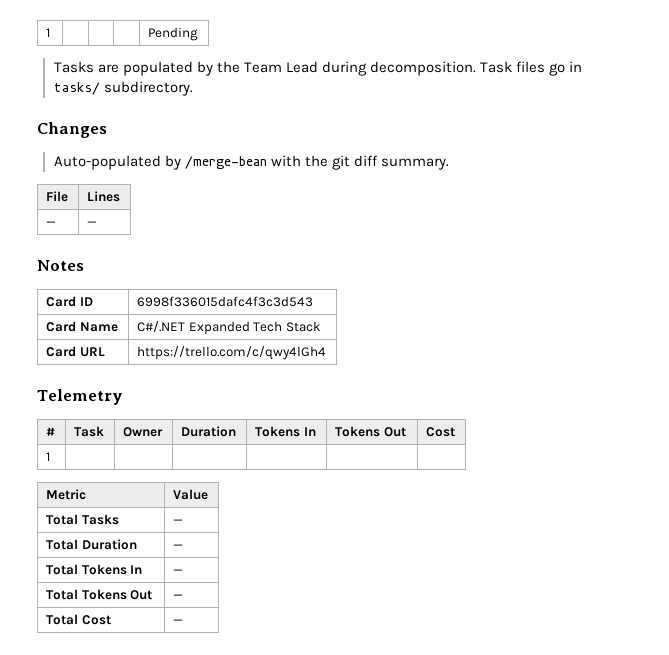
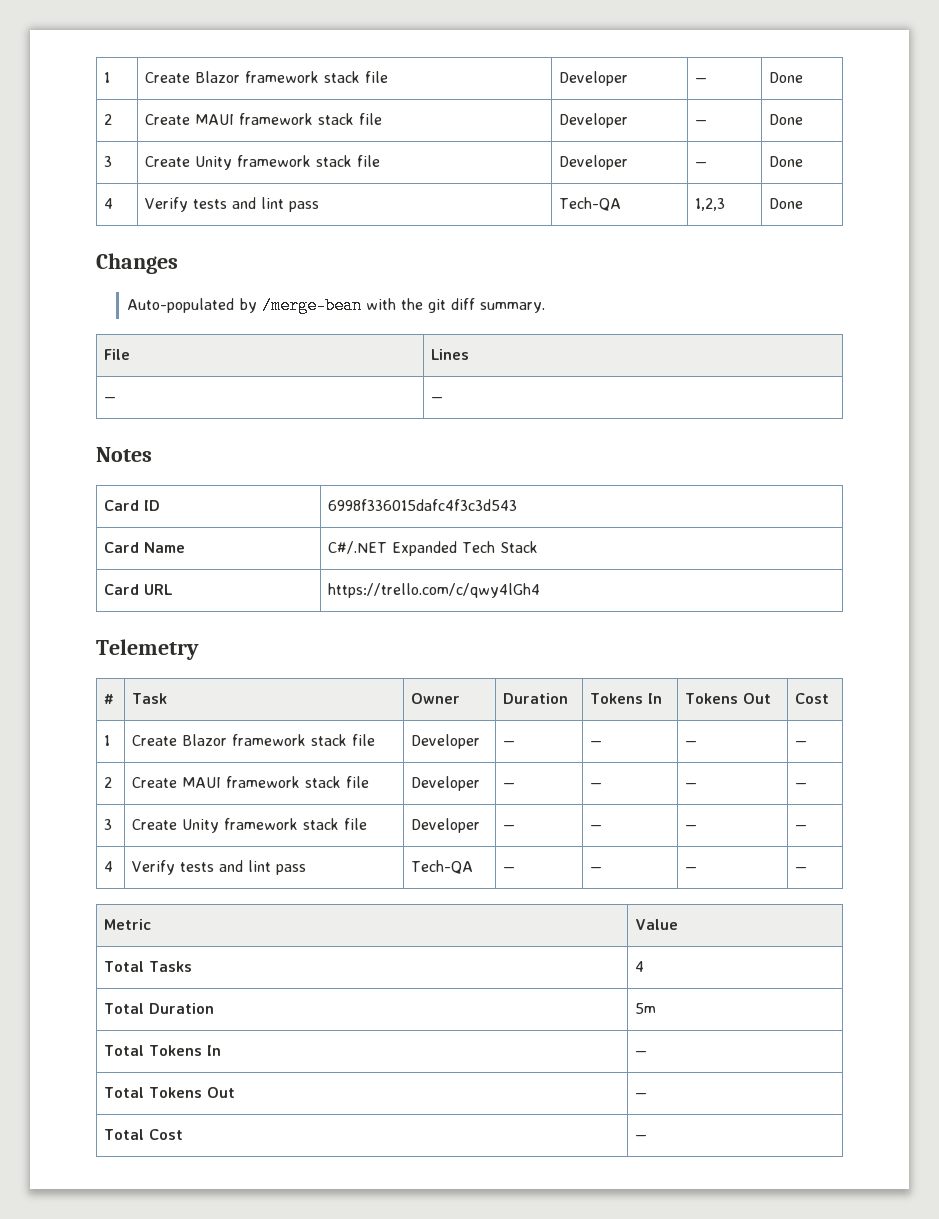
- 1 | | | | Pending
- Tasks are populated by the Team Lead during decomposition. Task files go in tasks/ subdirectory.
+ 1 | Create Blazor framework stack file | Developer | — | Done
+ 2 | Create MAUI framework stack file | Developer | — | Done
+ 3 | Create Unity framework stack file | Developer | — | Done
+ 4 | Verify tests and lint pass | Tech-QA | 1,2,3 | Done
- 1 | | | | | |
+ 1 | Create Blazor framework stack file | Developer | — | — | — | —
+ 2 | Create MAUI framework stack file | Developer | — | — | — | —
+ 3 | Create Unity framework stack file | Developer | — | — | — | —
+ 4 | Verify tests and lint pass | Tech-QA | — | — | — | —
- Total Tasks | —
+ Total Tasks | 4
- Total Duration | —
+ Total Duration | 5m

